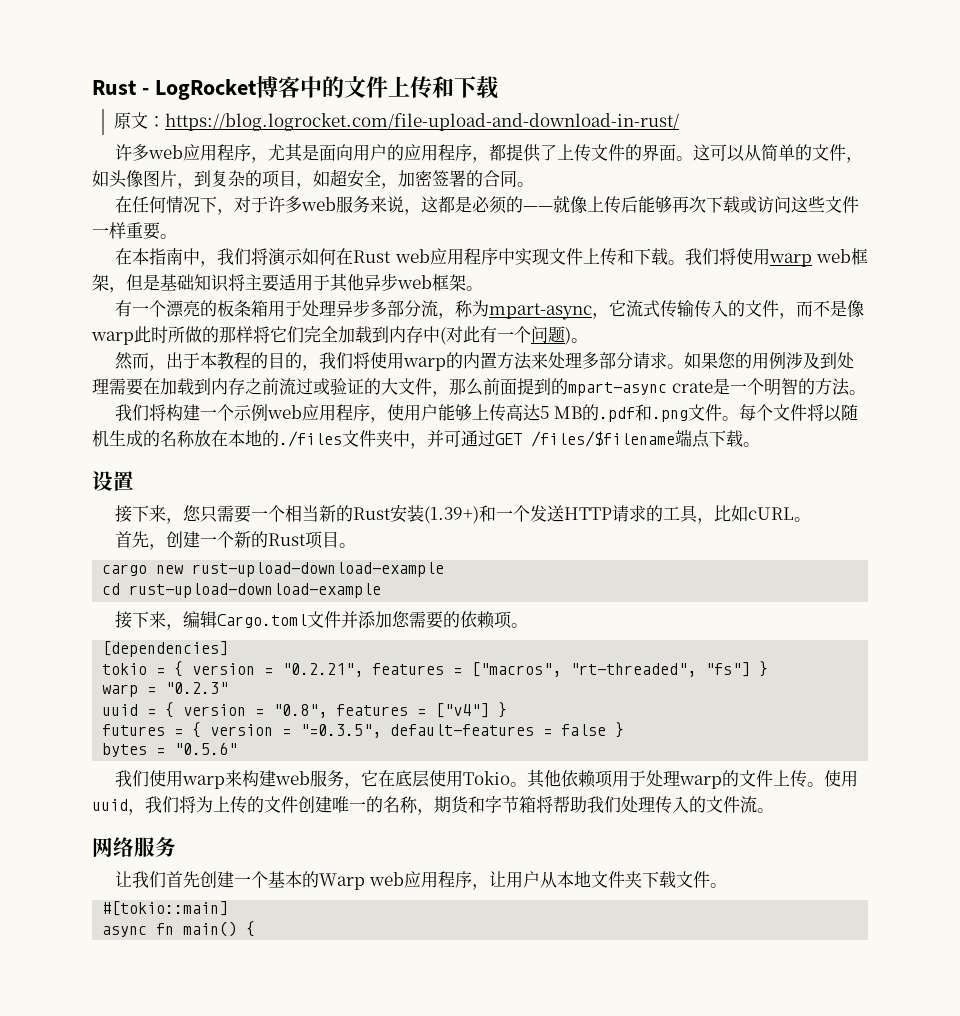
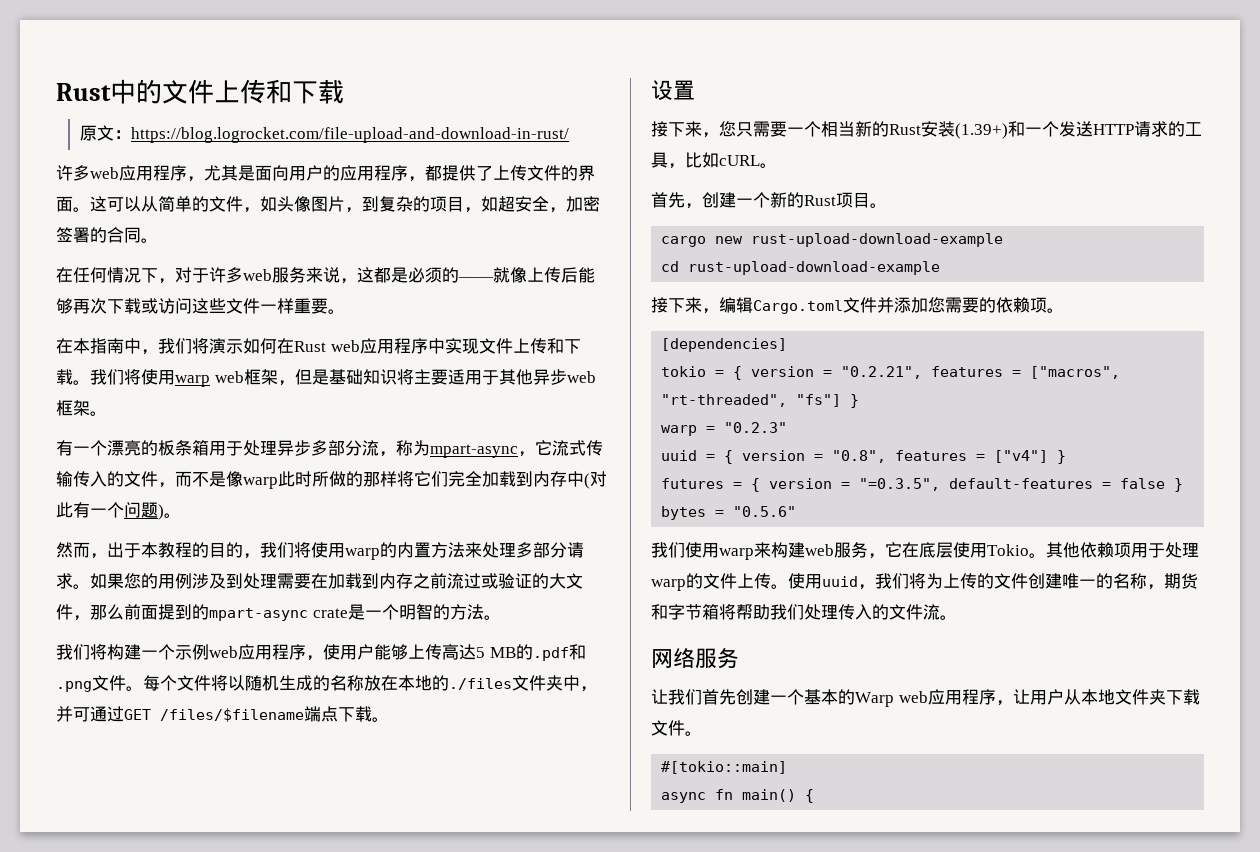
- Rust - LogRocket博客中的文件上传和下载
+ Rust中的文件上传和下载

